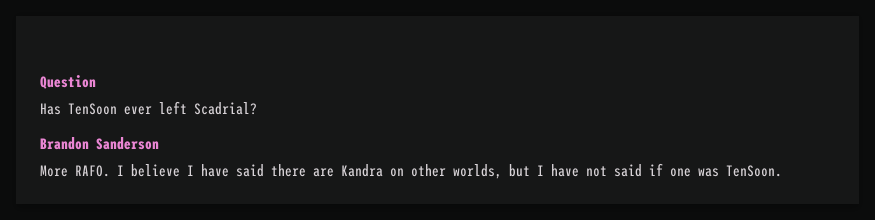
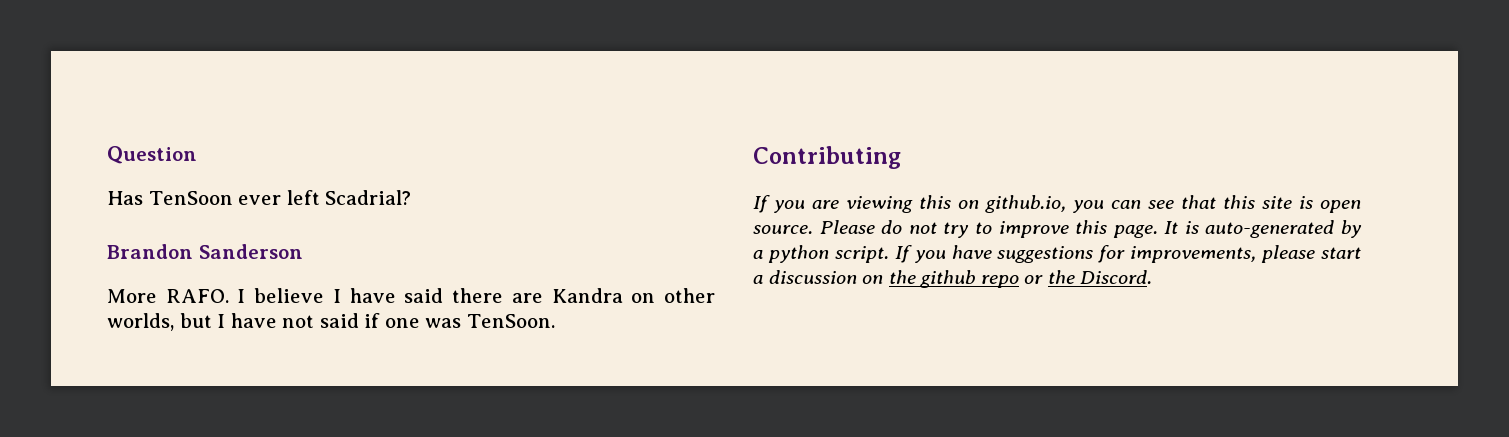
+ Contributing
+ If you are viewing this on github.io, you can see that this site is open source. Please do not try to improve this page. It is auto-generated by a python script. If you have suggestions for improvements, please start a discussion on the github repo or the Discord.

